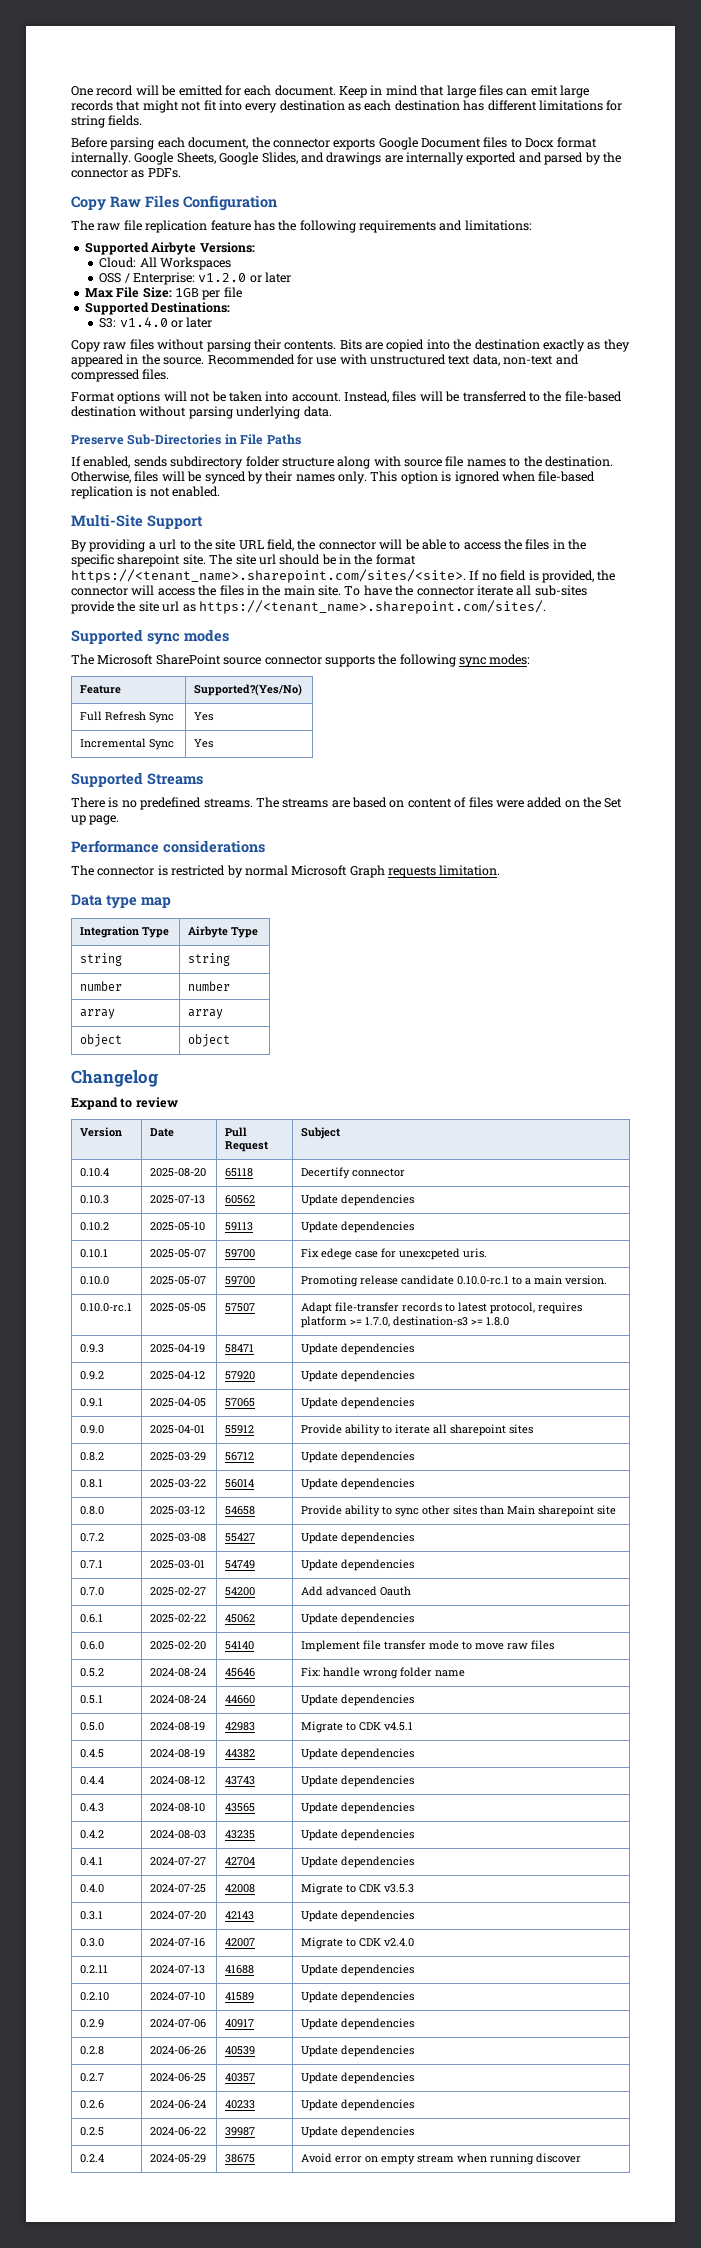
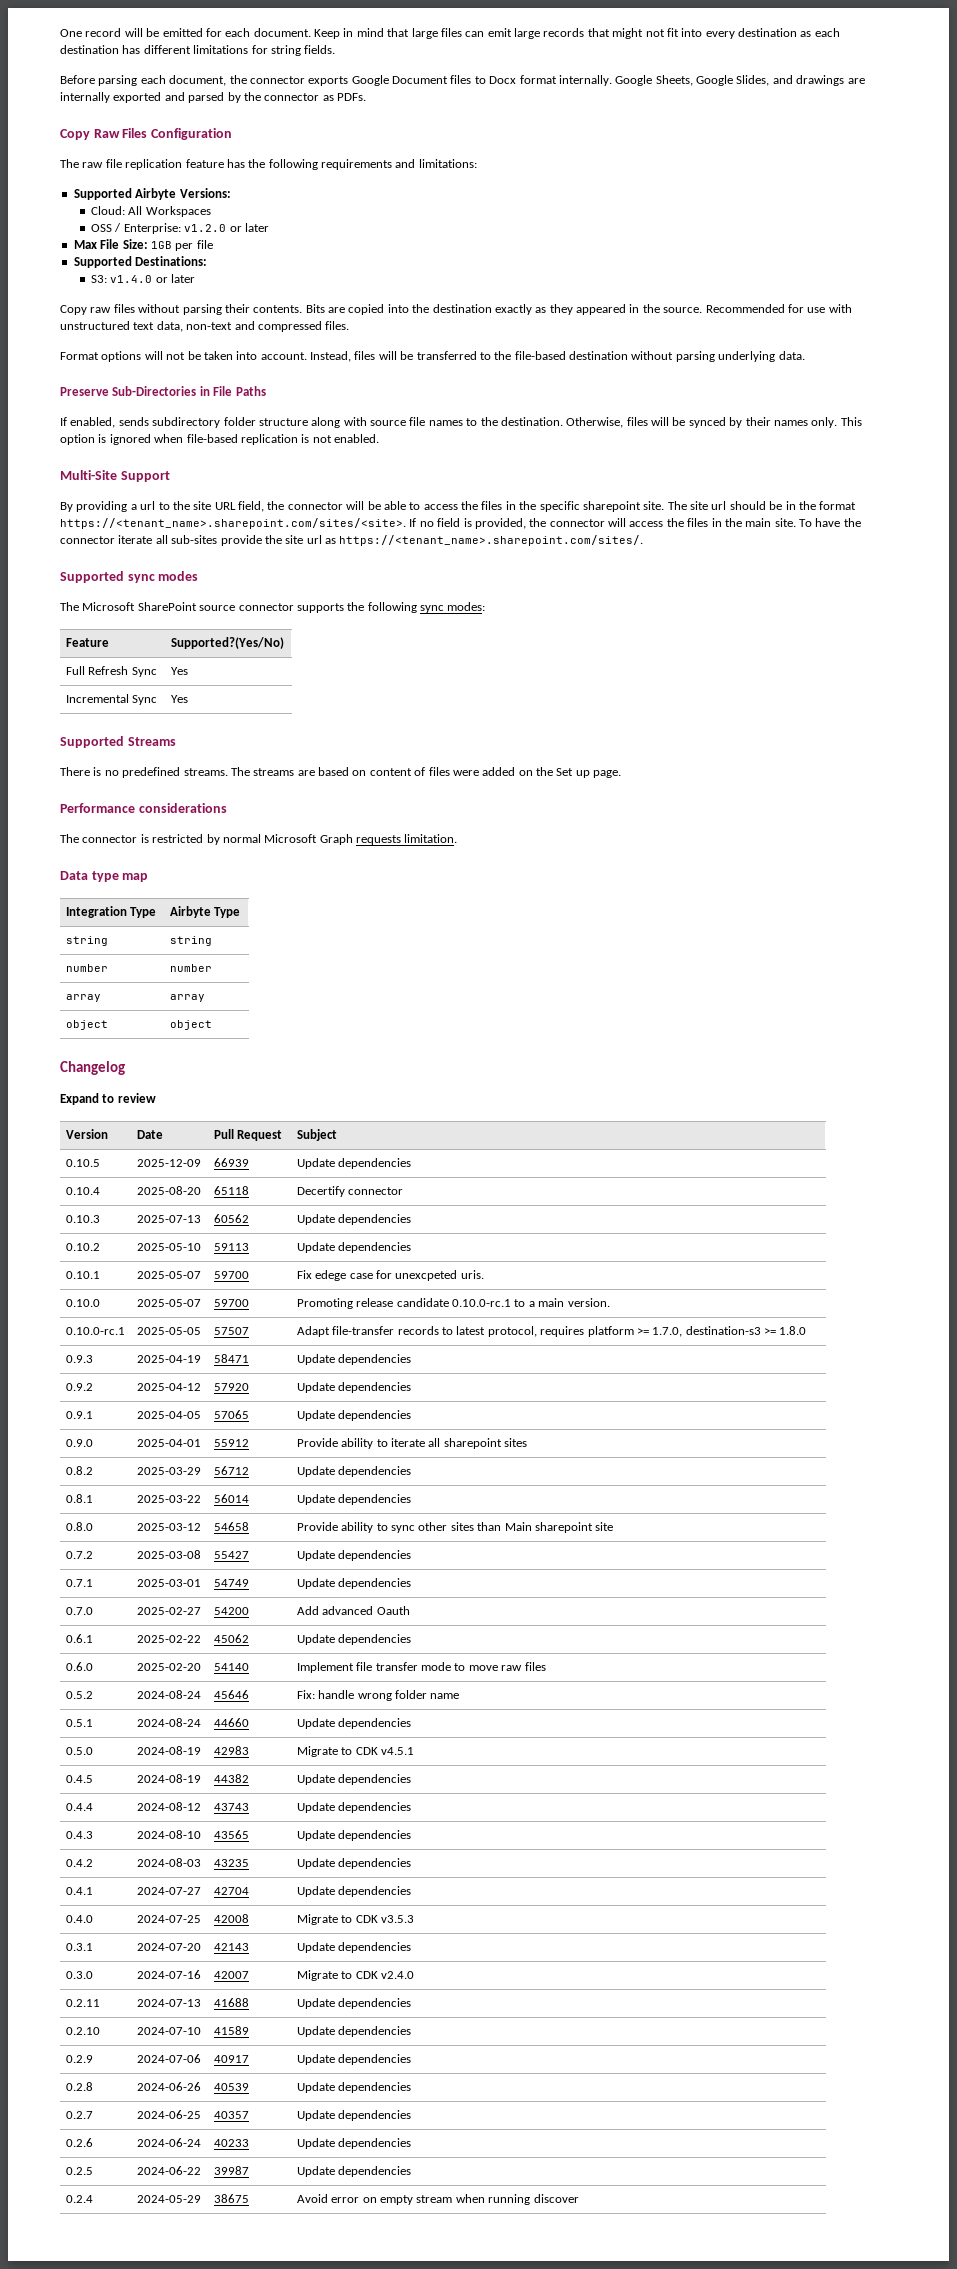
+ 0.10.5 | 2025-12-09 | 66939 | Update dependencies

